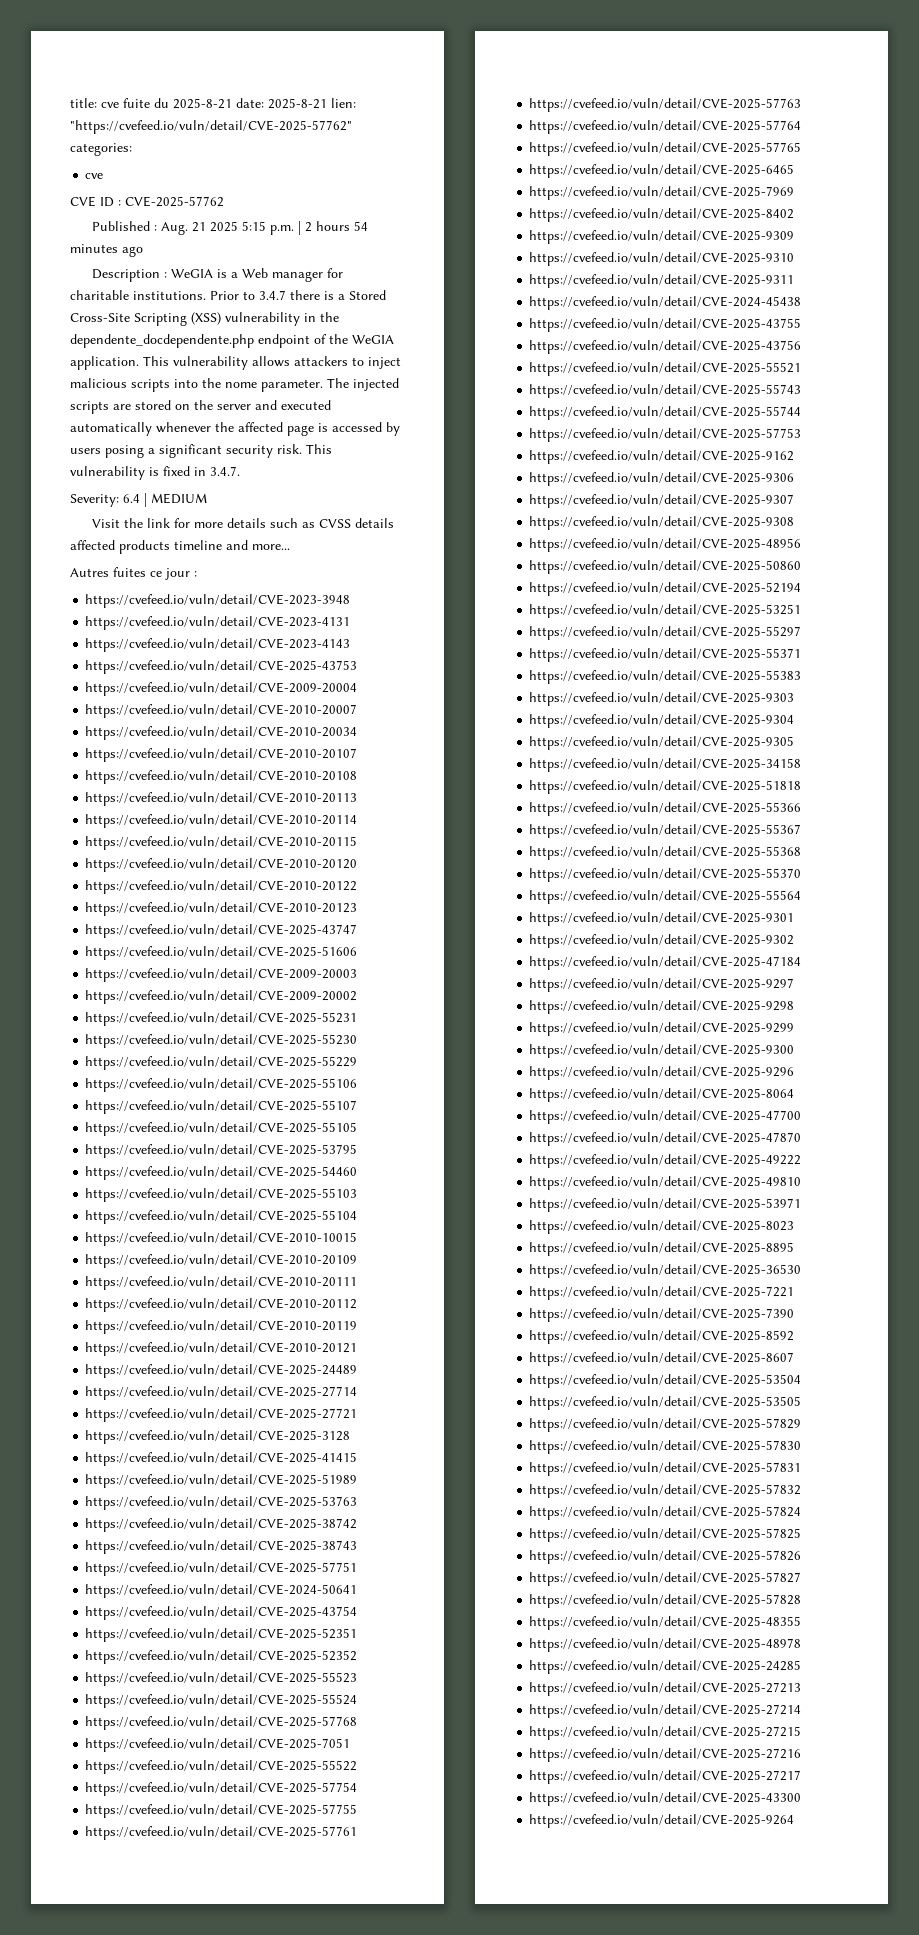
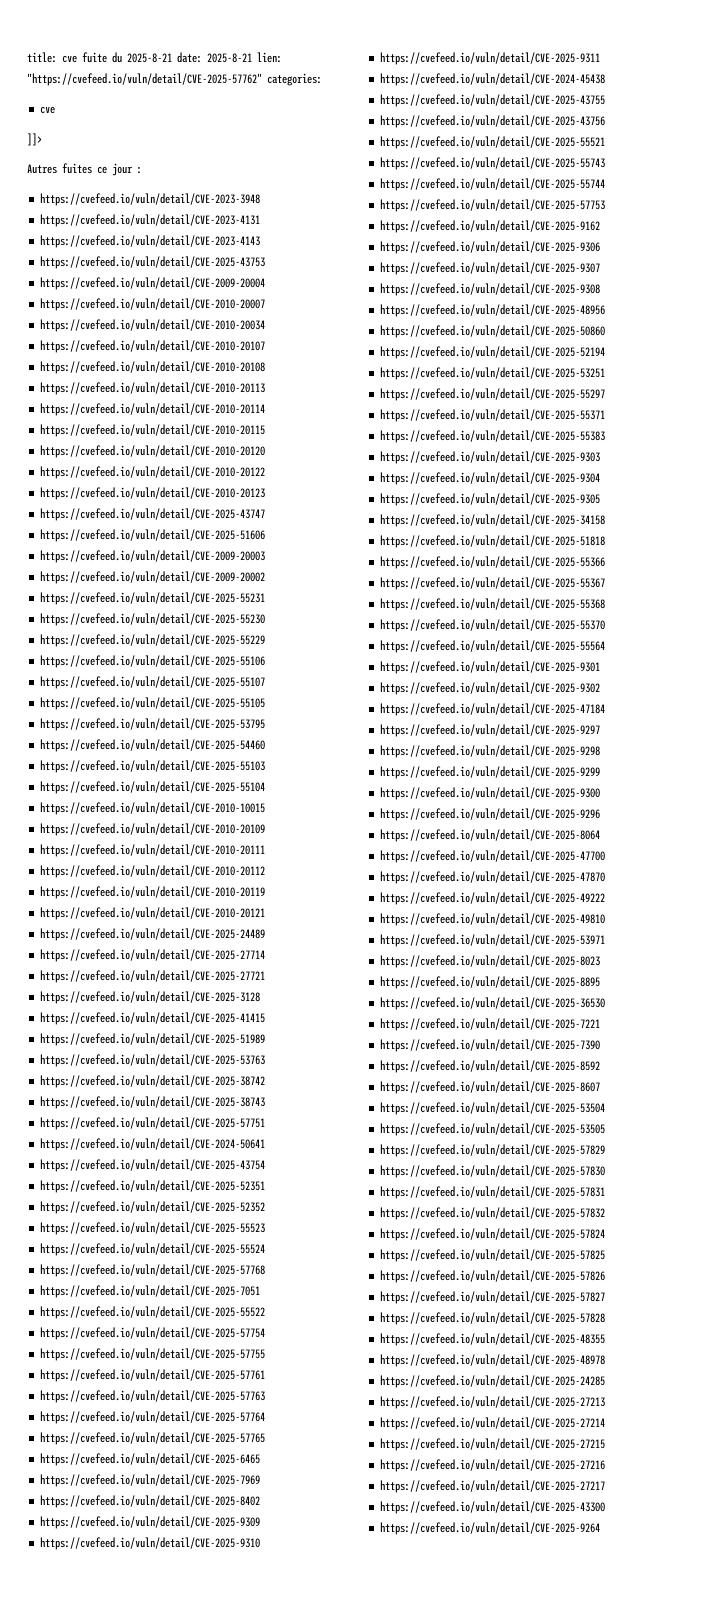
- CVE ID : CVE-2025-57762
- Published : Aug. 21 2025 5:15 p.m. | 2 hours 54 minutes ago
- Description : WeGIA is a Web manager for charitable institutions. Prior to 3.4.7 there is a Stored Cross-Site Scripting (XSS) vulnerability in the dependente_docdependente.php endpoint of the WeGIA application. This vulnerability allows attackers to inject malicious scripts into the nome parameter. The injected scripts are stored on the server and executed automatically whenever the affected page is accessed by users posing a significant security risk. This vulnerability is fixed in 3.4.7.
- Severity: 6.4 | MEDIUM
- Visit the link for more details such as CVSS details affected products timeline and more...
+ ]]>

